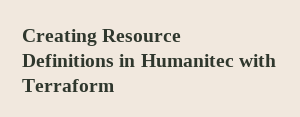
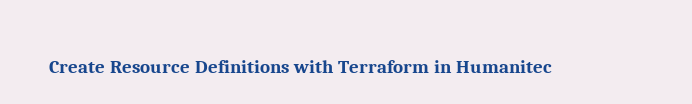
- Creating Resource Definitions in Humanitec with Terraform
+ Create Resource Definitions with Terraform in Humanitec

